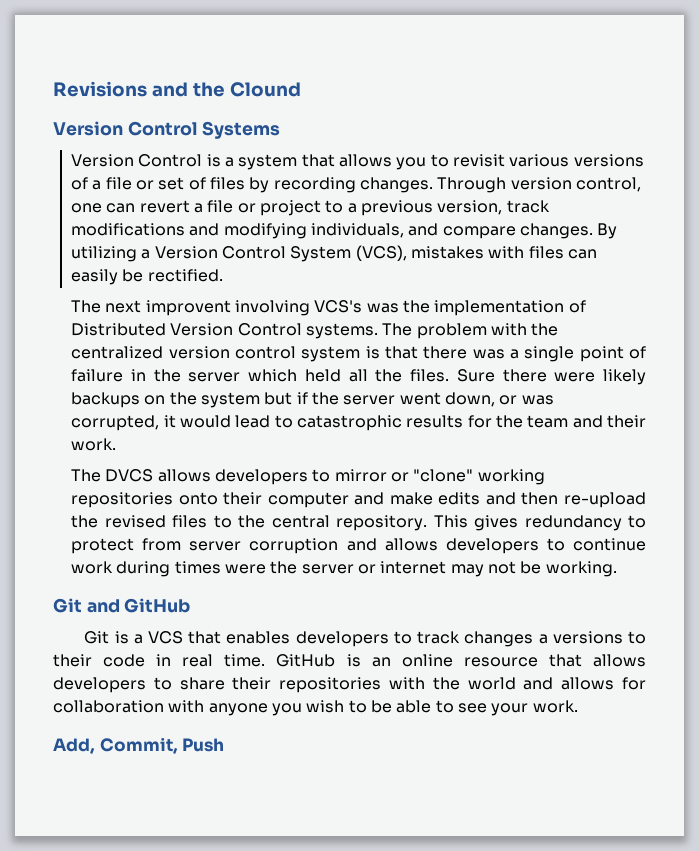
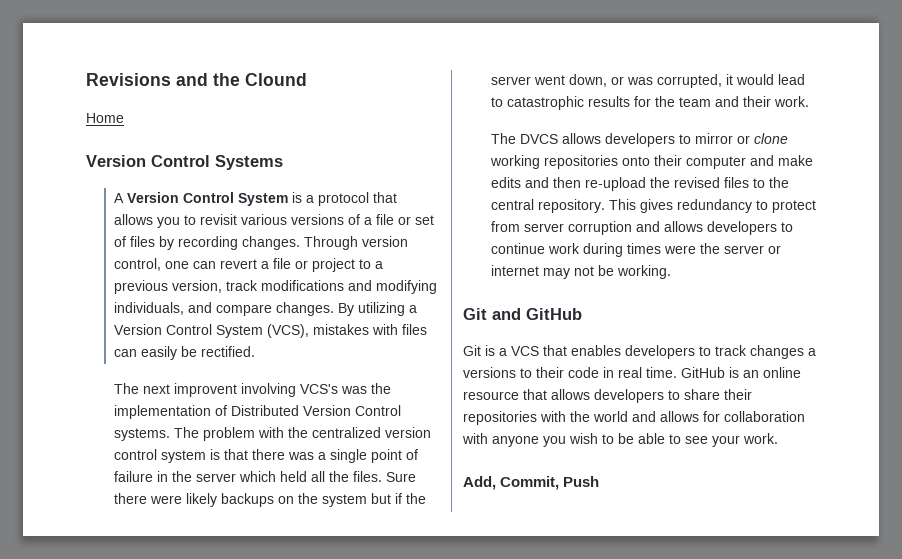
+ Home
- Version Control is a system that allows you to revisit various versions of a file or set of files by recording changes.
+ A Version Control System is a protocol that allows you to revisit various versions of a file or set of files by recording changes.
- The DVCS allows developers to mirror or "clone" working repositories onto their computer and make edits and then re-upload the revised files to the central repository.
+ The DVCS allows developers to mirror or clone working repositories onto their computer and make edits and then re-upload the revised files to the central repository.

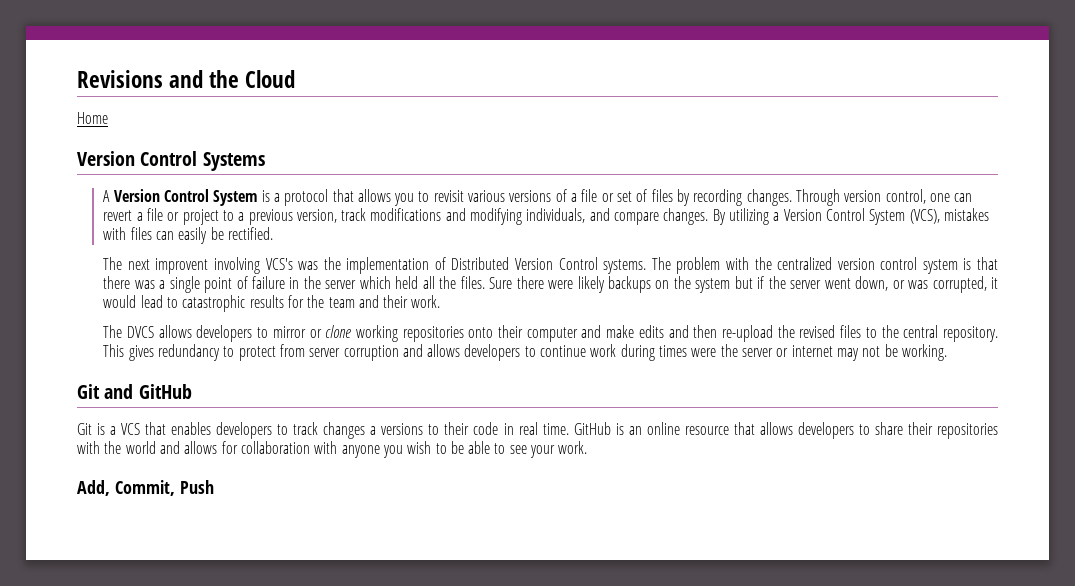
- Revisions and the Clound
+ Revisions and the Cloud

